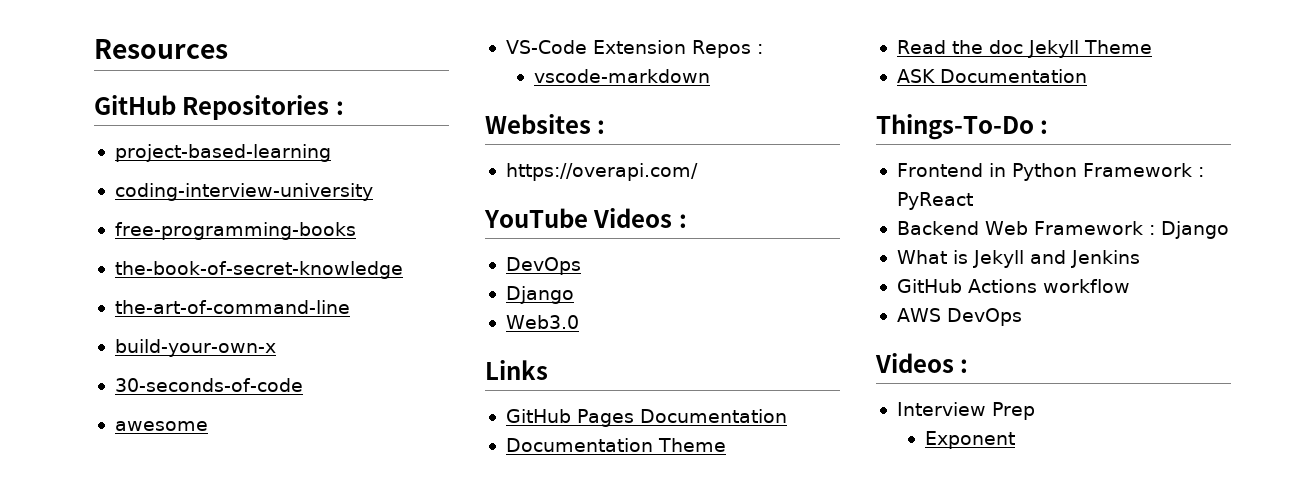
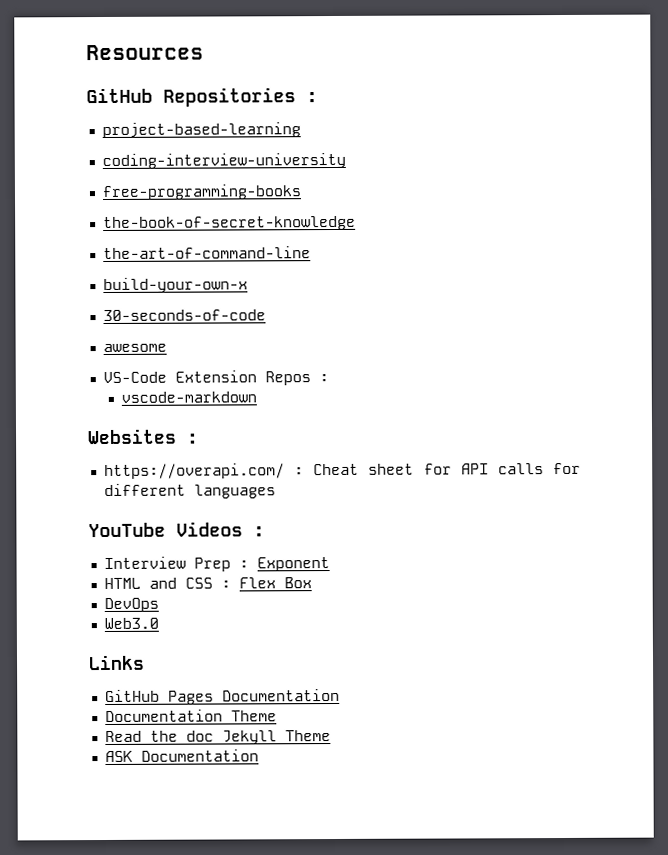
- https://overapi.com/
+ https://overapi.com/ : Cheat sheet for API calls for different languages
  YouTube Videos :
+ Interview Prep : Exponent
+ HTML and CSS : Flex Box
  DevOps
- Django
- Things-To-Do :
- Frontend in Python Framework : PyReact
- Backend Web Framework : Django
- What is Jekyll and Jenkins
- GitHub Actions workflow
- AWS DevOps
- Videos :
- Interview Prep
- Exponent

